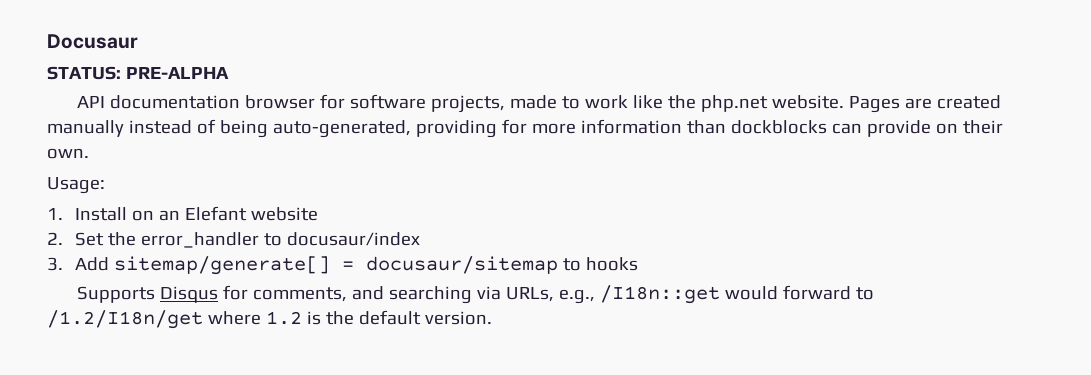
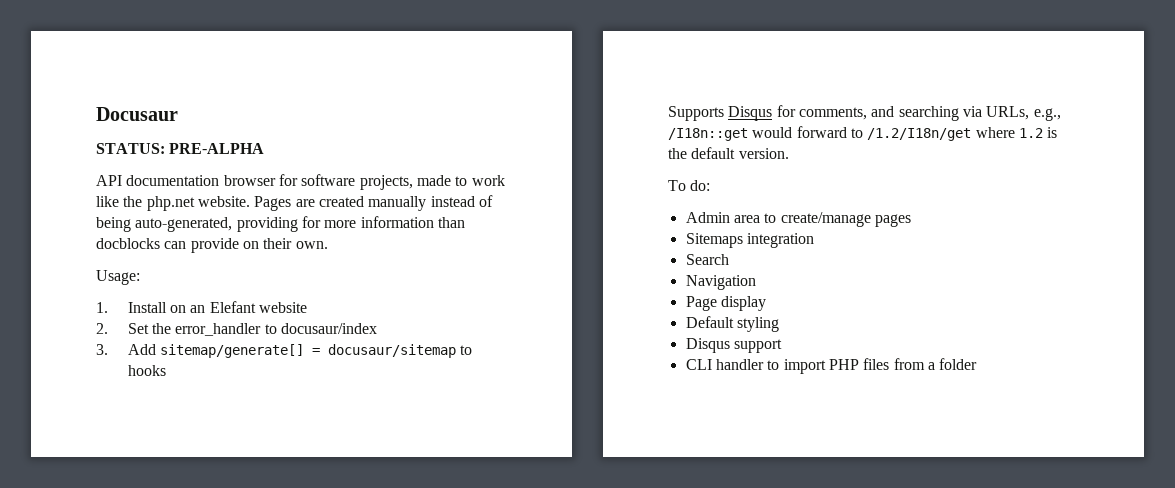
- Pages are created manually instead of being auto-generated, providing for more information than dockblocks can provide on their own.
+ Pages are created manually instead of being auto-generated, providing for more information than docblocks can provide on their own.
+ To do:
+ Admin area to create/manage pages
+ Sitemaps integration
+ Search
+ Navigation
+ Page display
+ Default styling
+ Disqus support
+ CLI handler to import PHP files from a folder

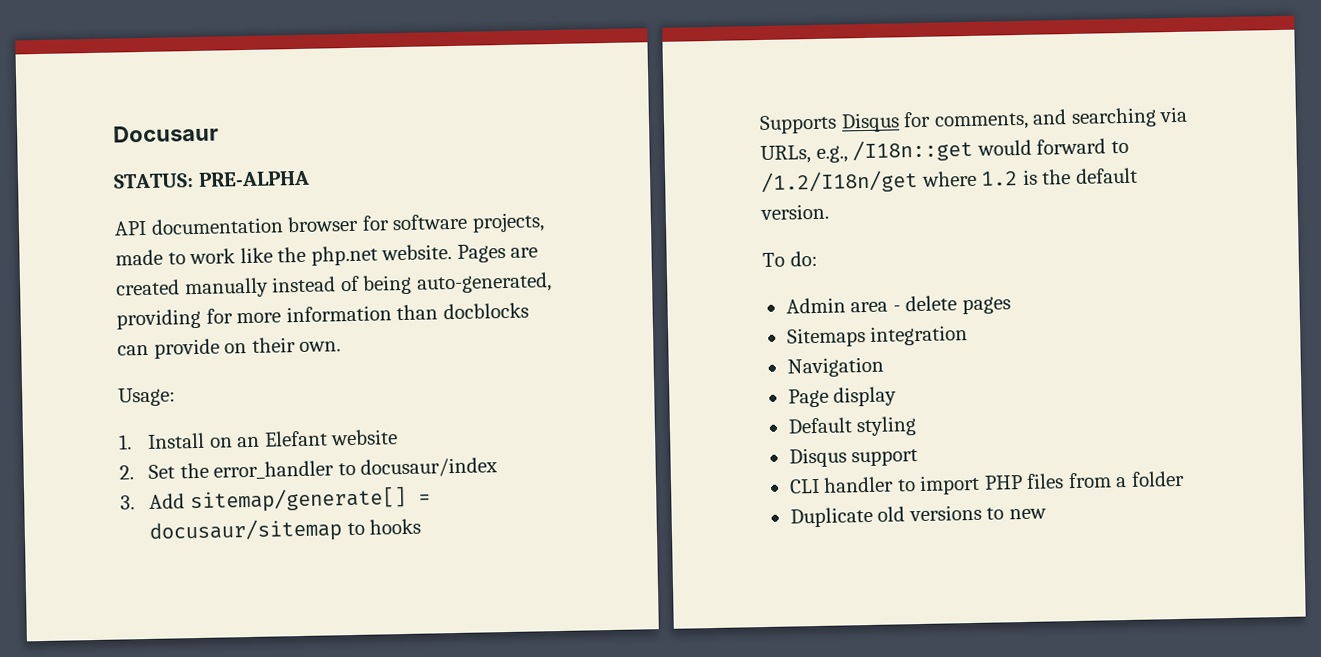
- Admin area to create/manage pages
+ Admin area - delete pages
- Search
+ Duplicate old versions to new

